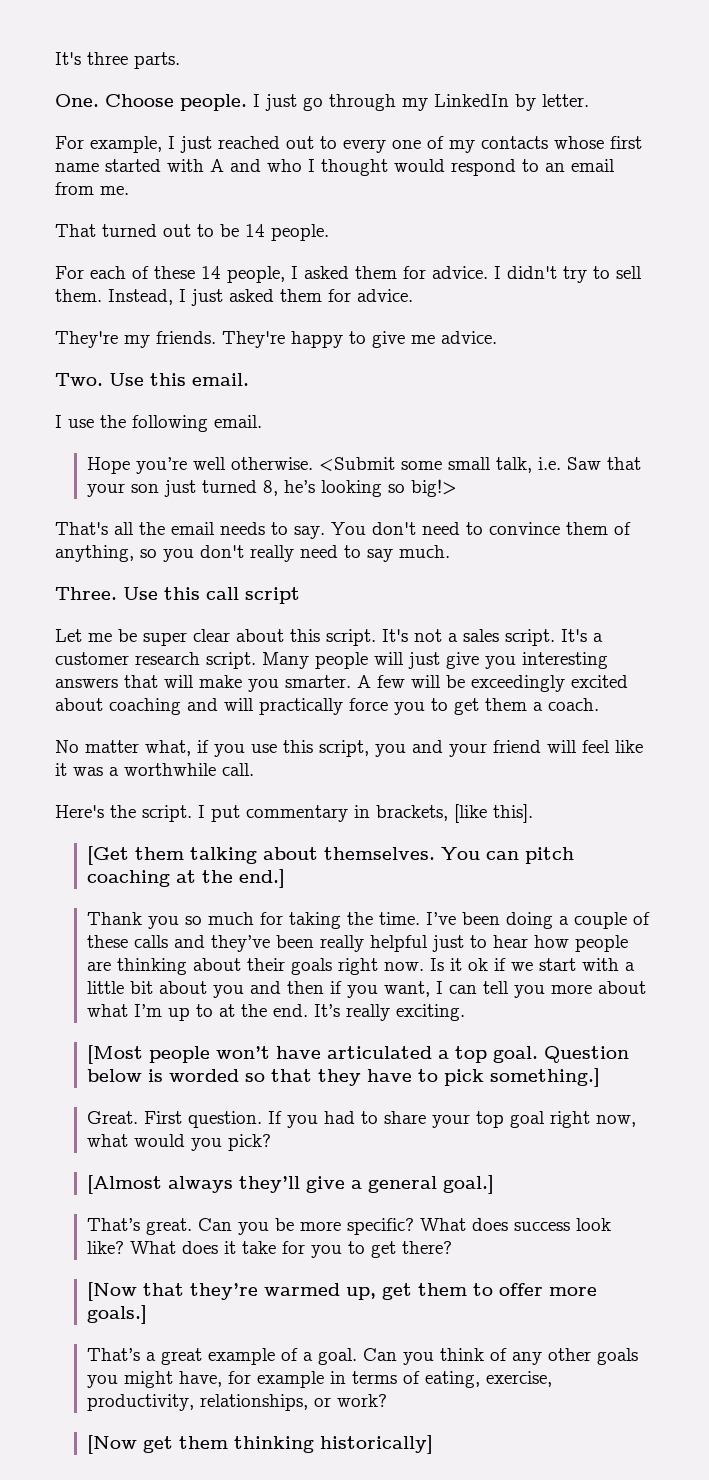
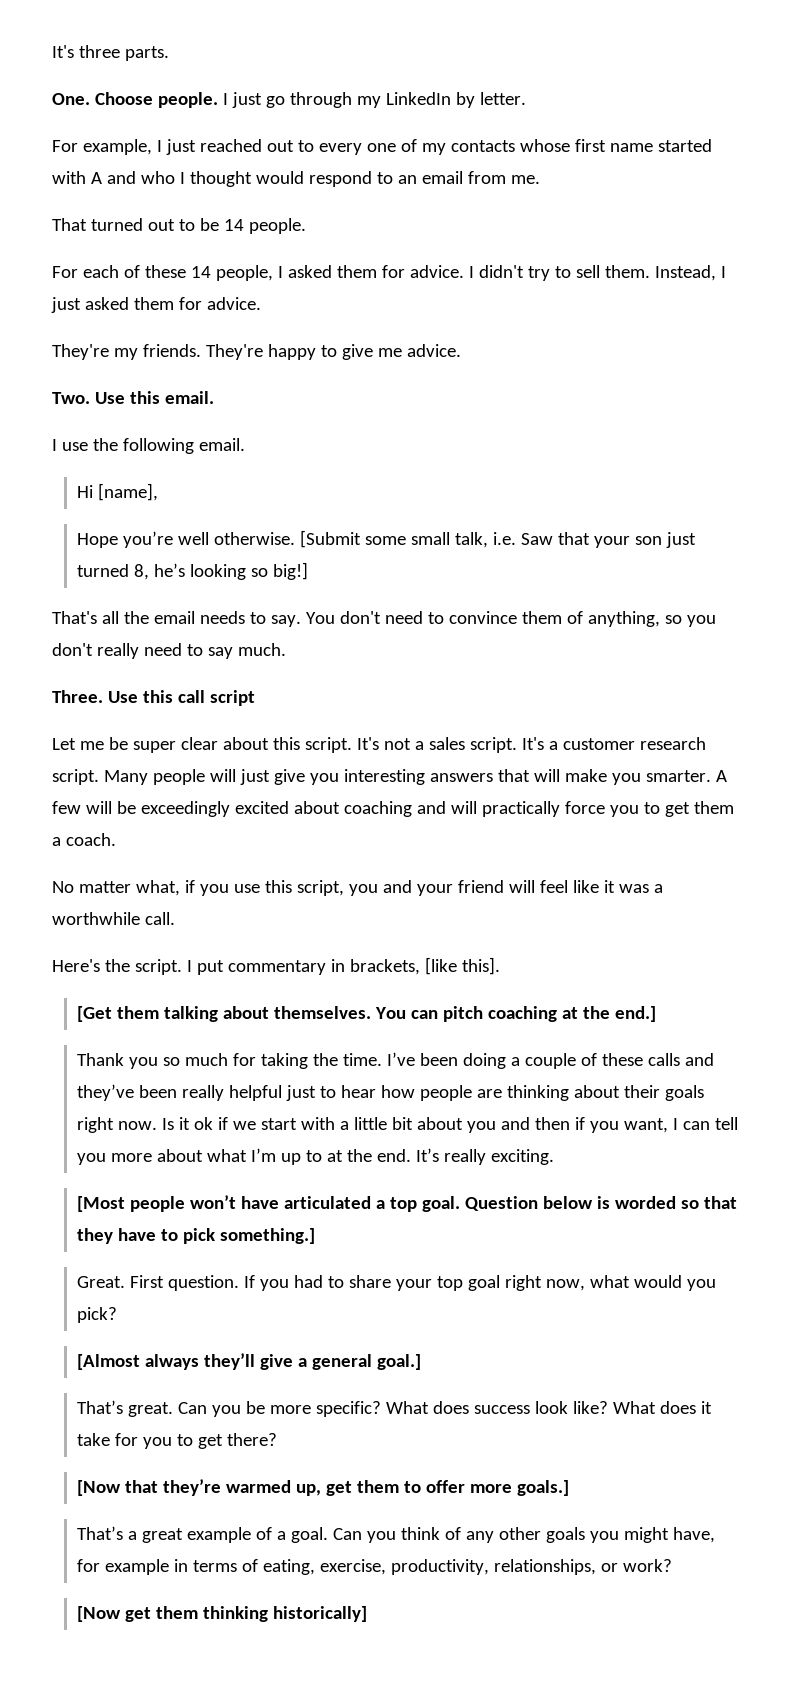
+ Hi [name],
- <Submit some small talk, i.e. Saw that your son just turned 8, he’s looking so big!>
+ [Submit some small talk, i.e. Saw that your son just turned 8, he’s looking so big!]

